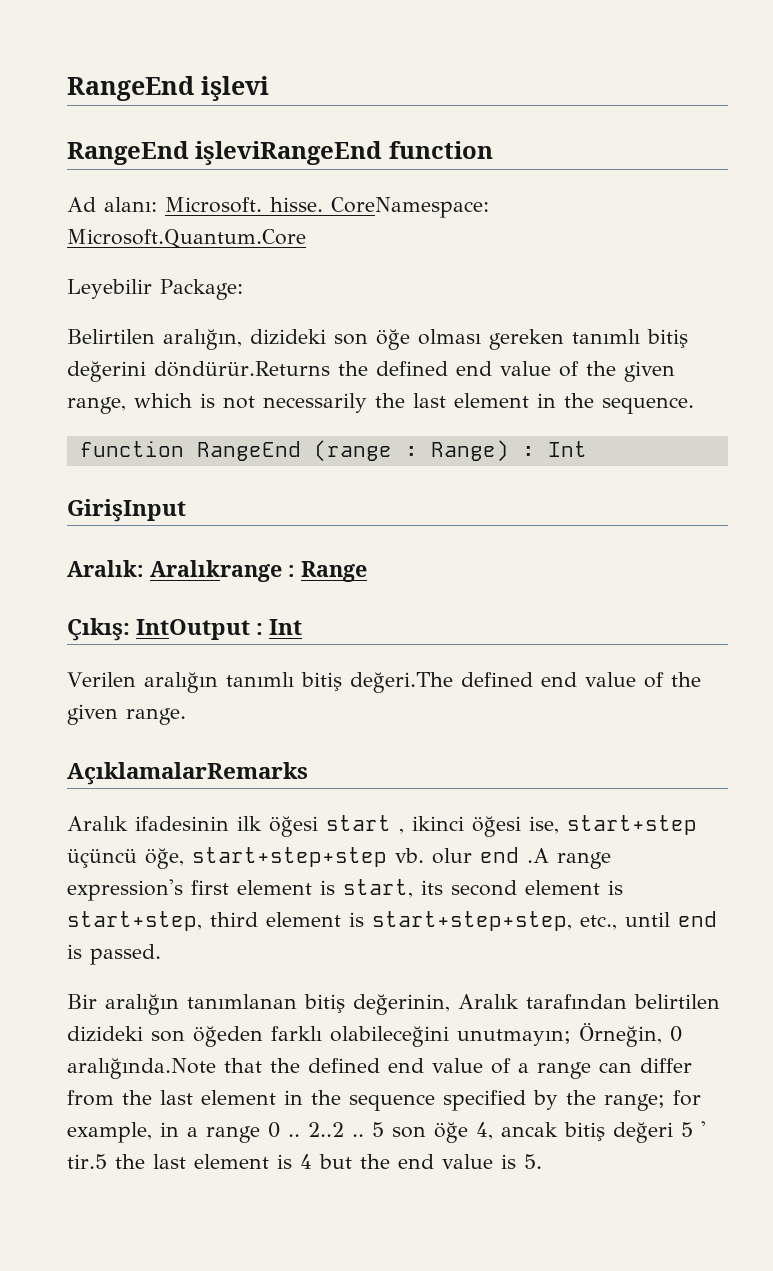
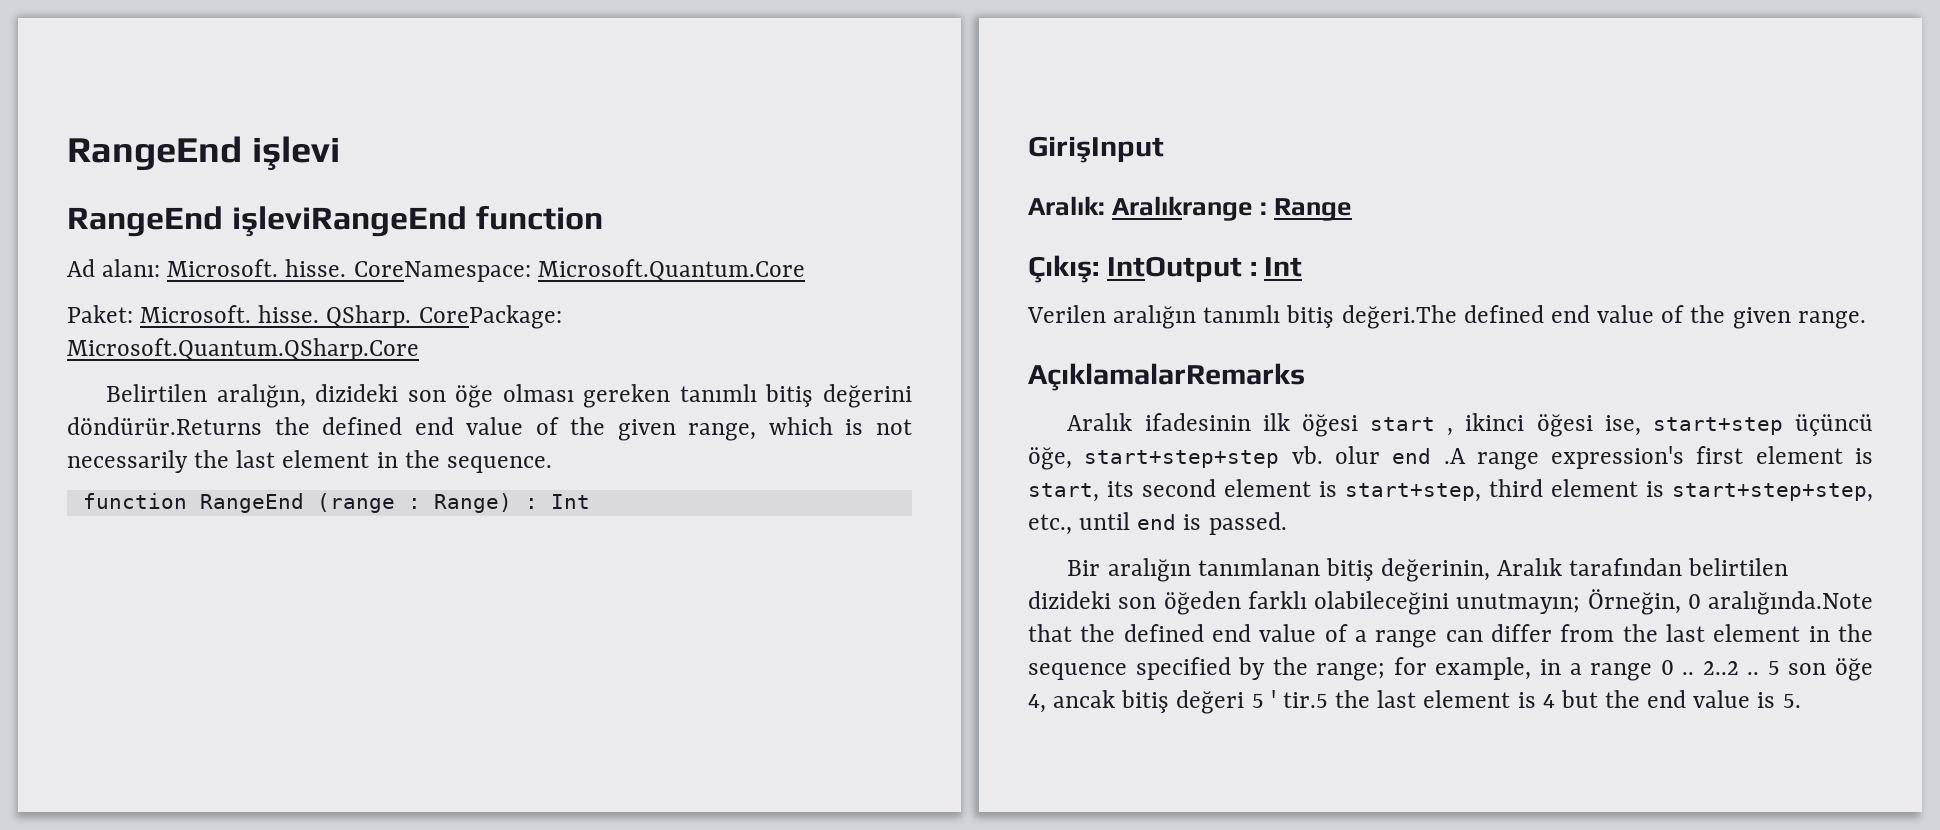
- Leyebilir Package:
+ Paket: Microsoft. hisse. QSharp. CorePackage: Microsoft.Quantum.QSharp.Core

